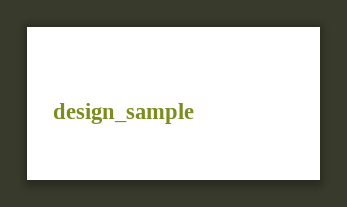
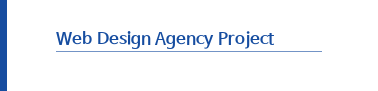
- design_sample
+ Web Design Agency Project

